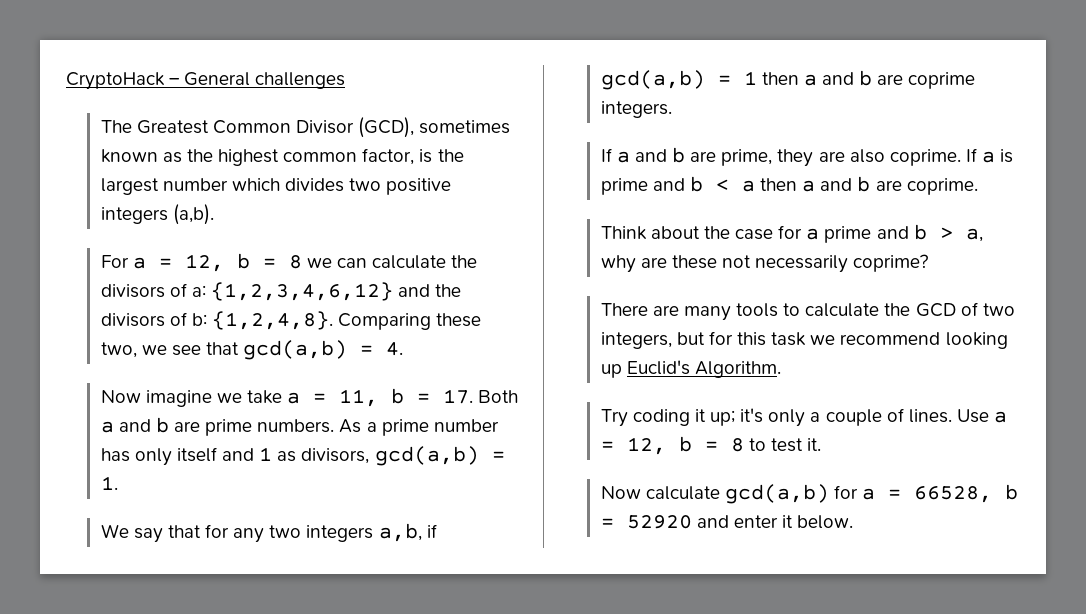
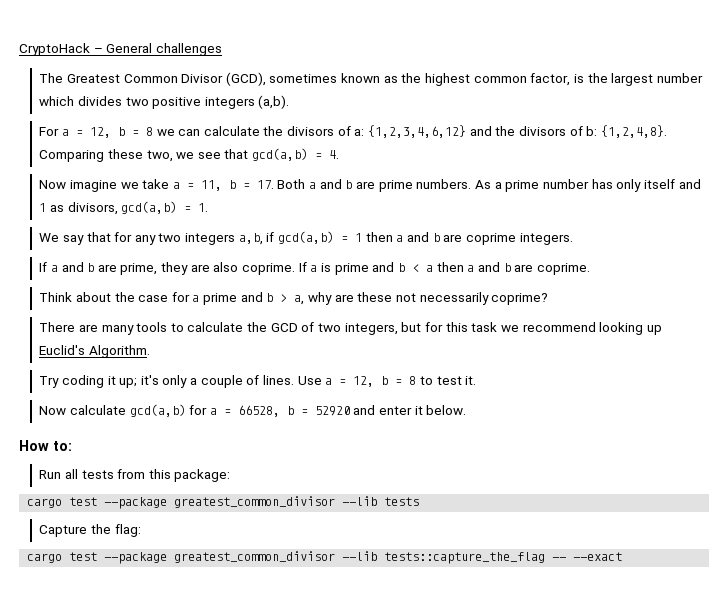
+ How to:
+ Run all tests from this package:
+ cargo test --package greatest_common_divisor --lib tests
+ Capture the flag:
+ cargo test --package greatest_common_divisor --lib tests::capture_the_flag -- --exact

